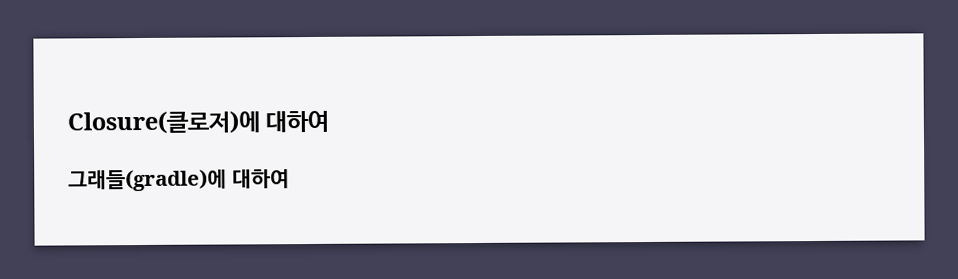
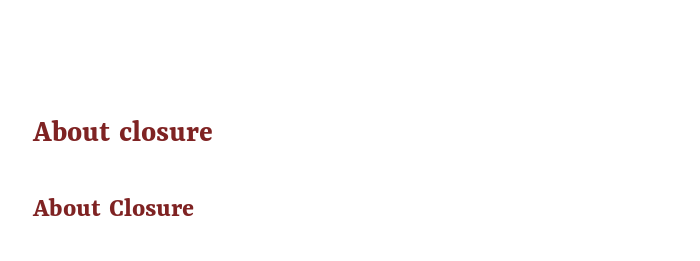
- Closure(클로저)에 대하여
- 그래들(gradle)에 대하여
+ About closure
+ About Closure

